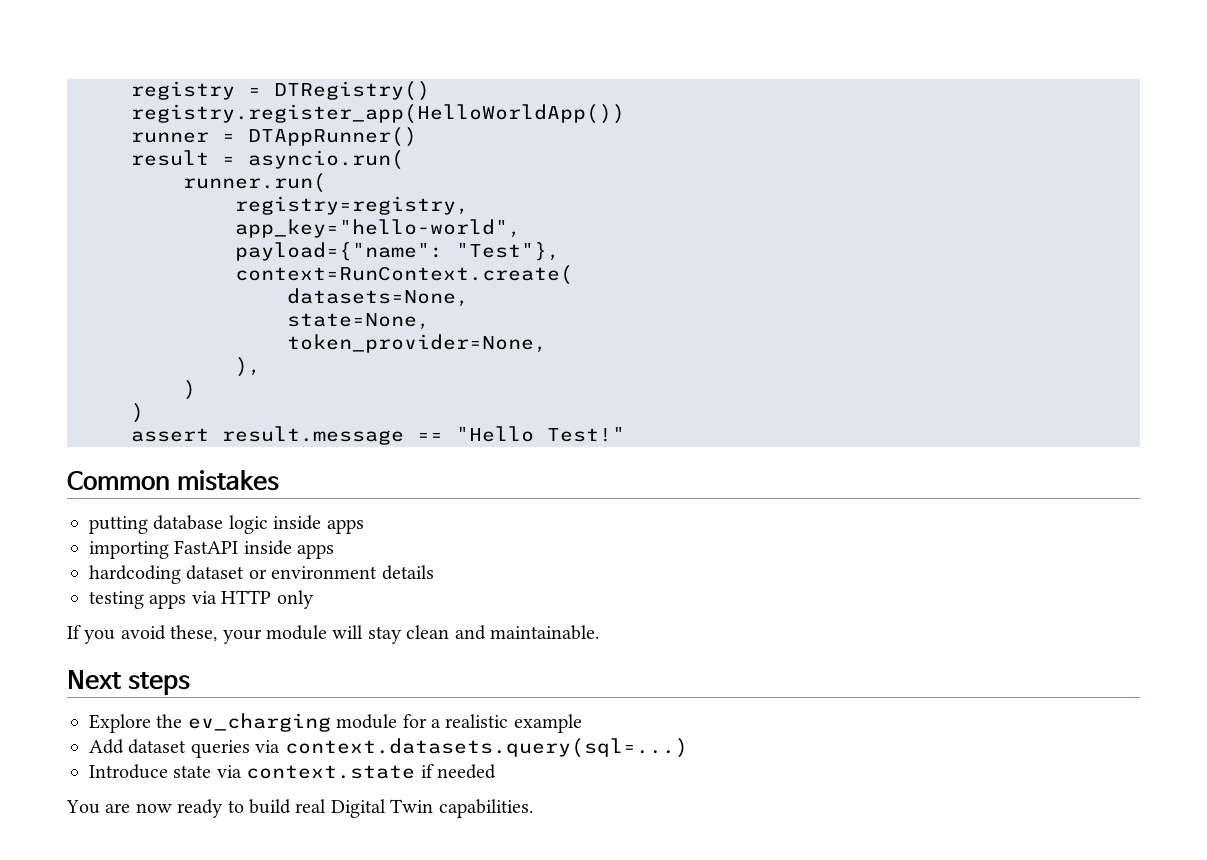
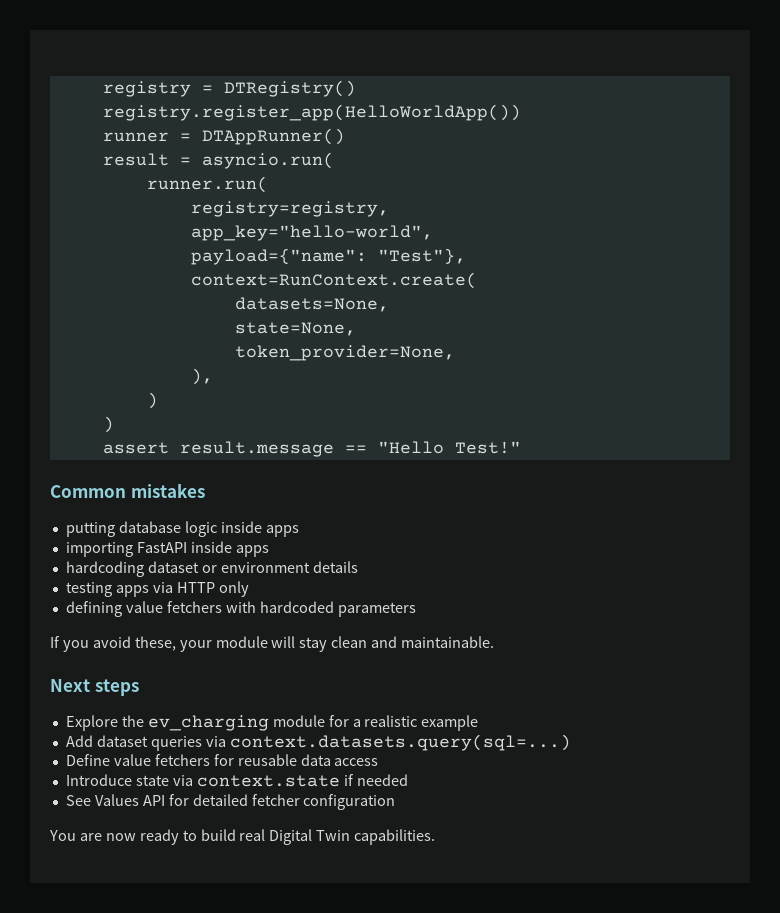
+ defining value fetchers with hardcoded parameters
+ Define value fetchers for reusable data access
+ See Values API for detailed fetcher configuration

